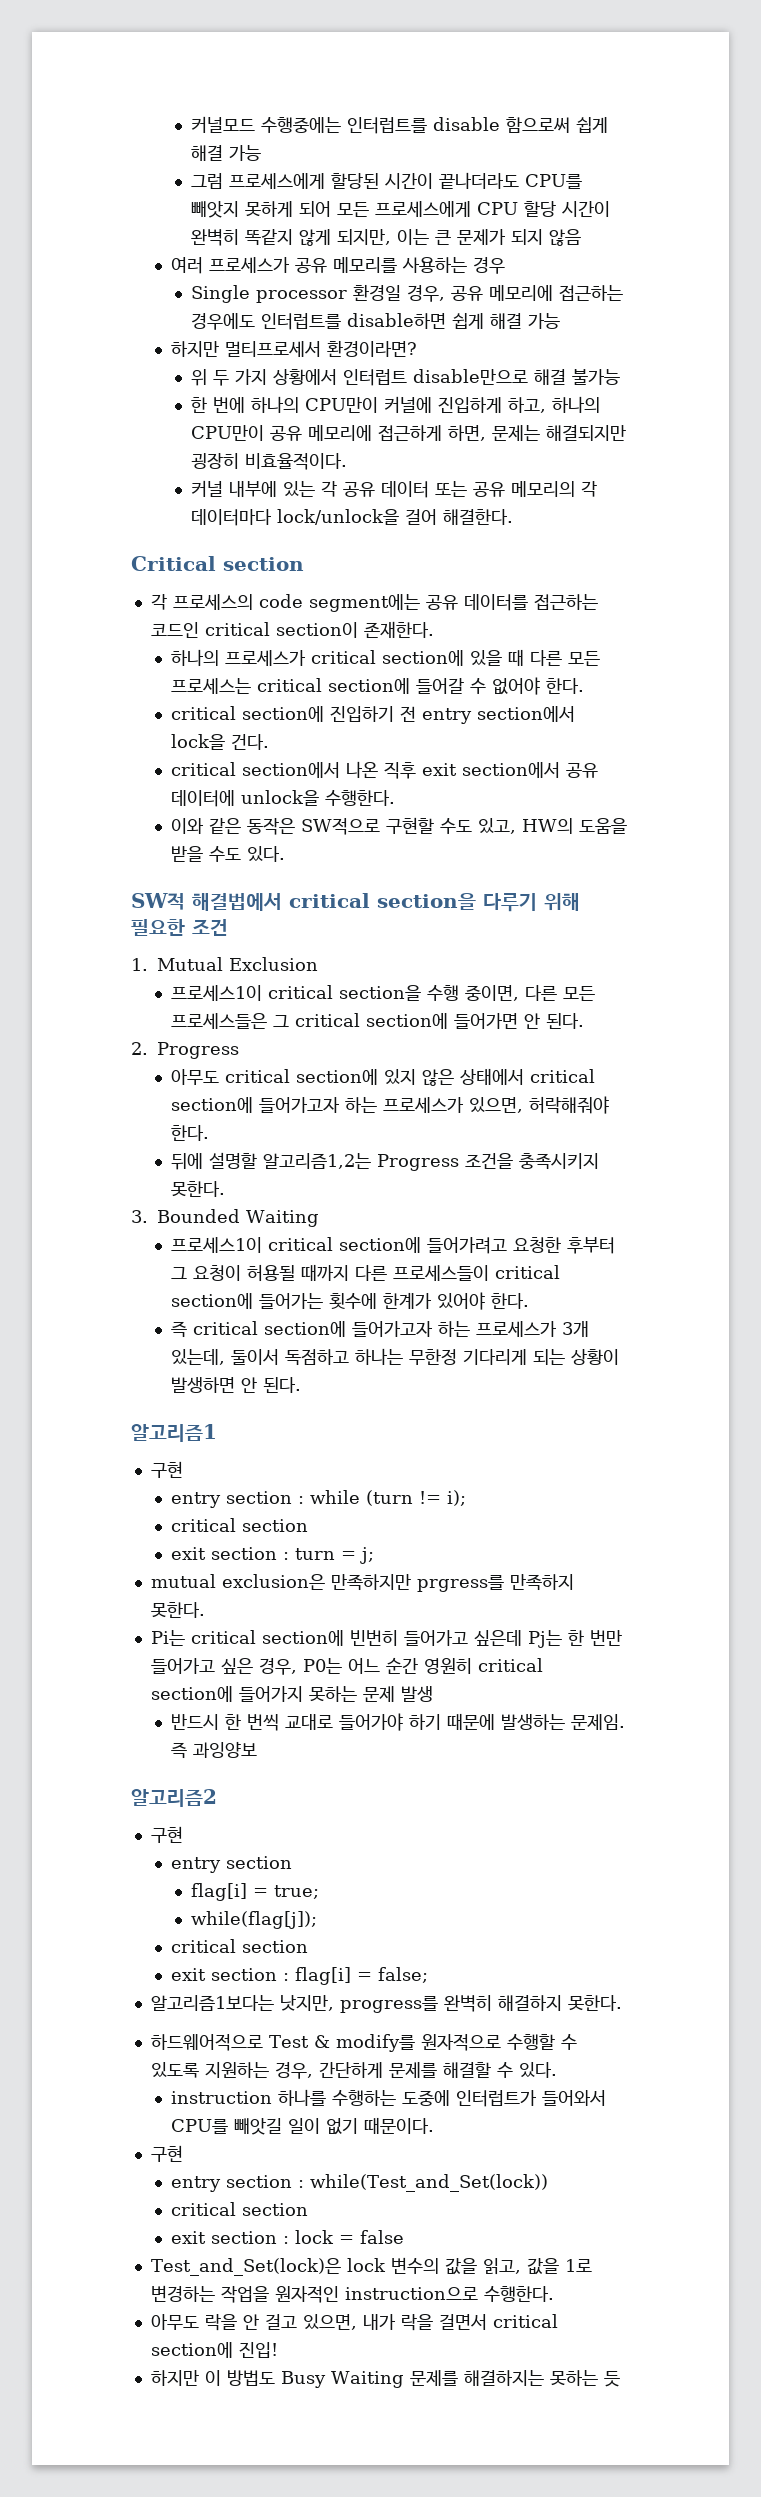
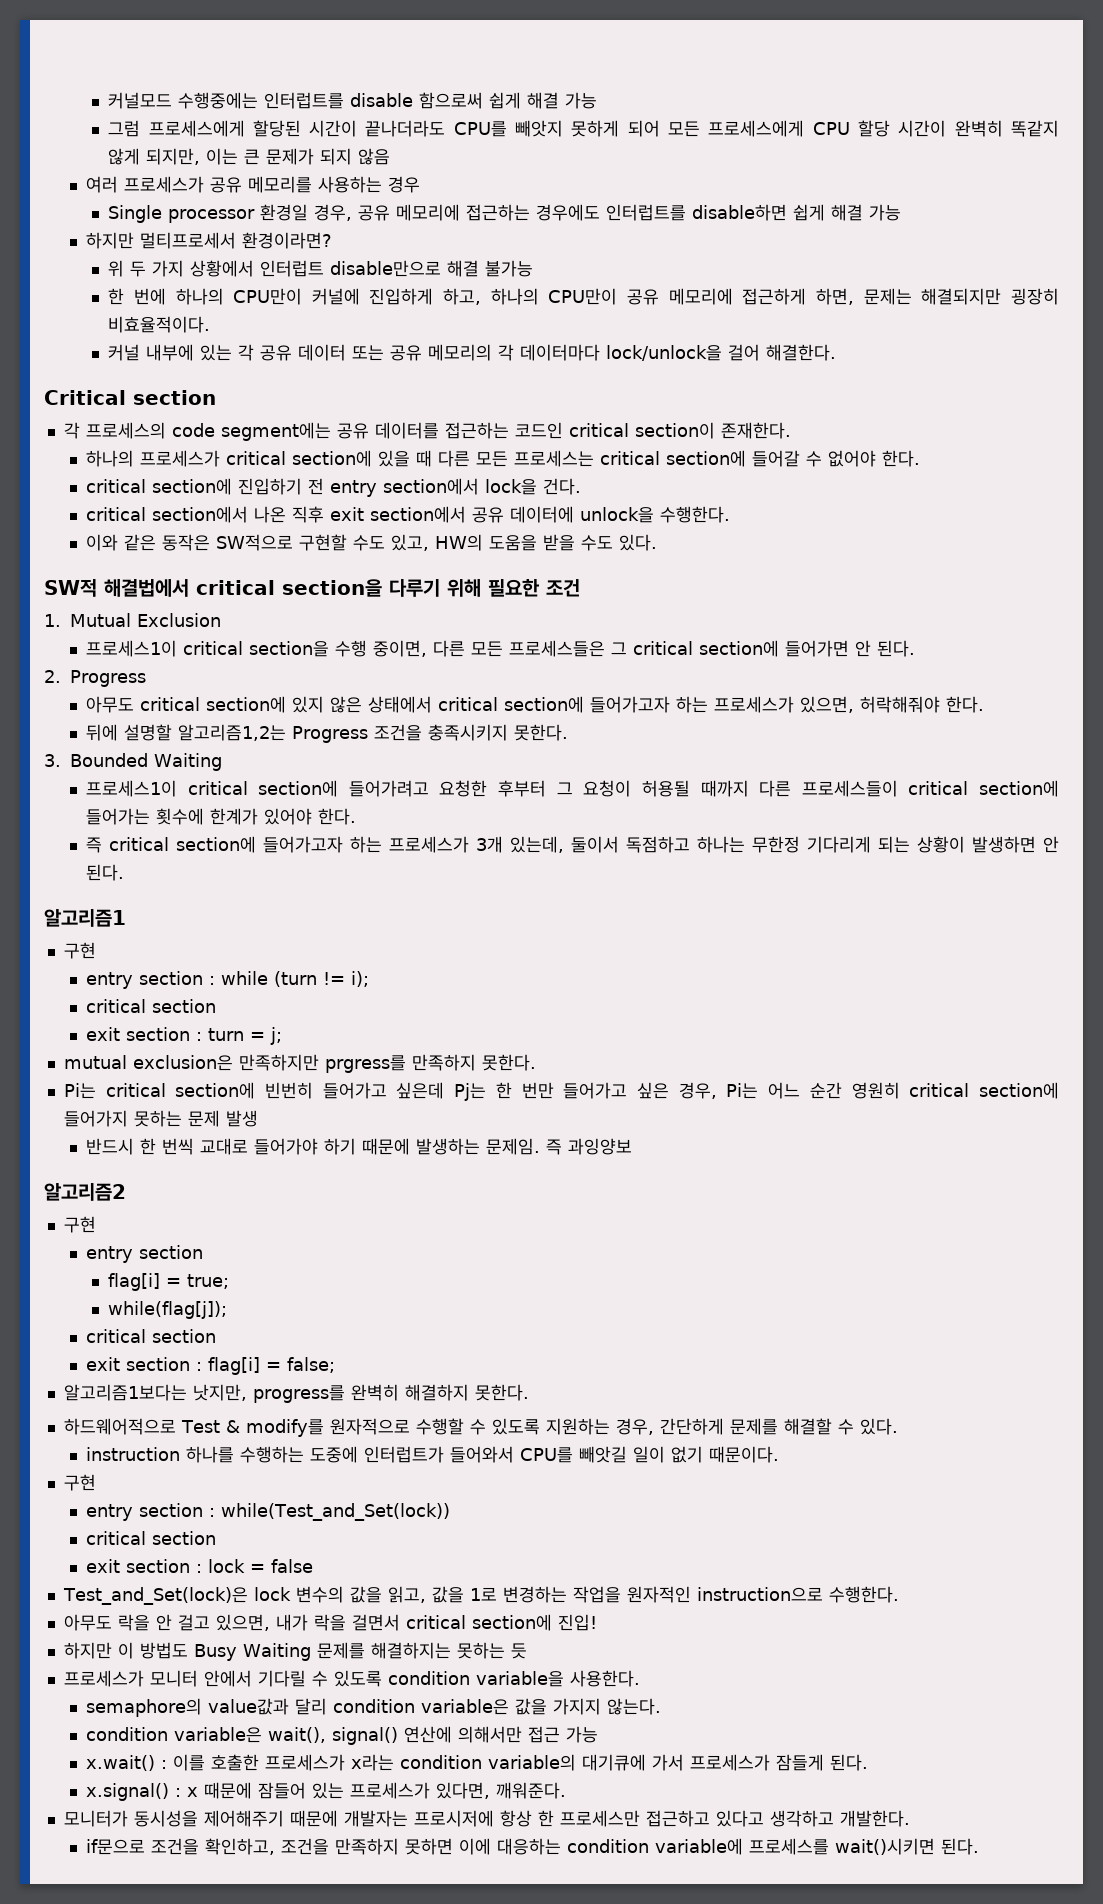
- Pi는 critical section에 빈번히 들어가고 싶은데 Pj는 한 번만 들어가고 싶은 경우, P0는 어느 순간 영원히 critical section에 들어가지 못하는 문제 발생
+ Pi는 critical section에 빈번히 들어가고 싶은데 Pj는 한 번만 들어가고 싶은 경우, Pi는 어느 순간 영원히 critical section에 들어가지 못하는 문제 발생
+ 프로세스가 모니터 안에서 기다릴 수 있도록 condition variable을 사용한다.
+ semaphore의 value값과 달리 condition variable은 값을 가지지 않는다.
+ condition variable은 wait(), signal() 연산에 의해서만 접근 가능
+ x.wait() : 이를 호출한 프로세스가 x라는 condition variable의 대기큐에 가서 프로세스가 잠들게 된다.
+ x.signal() : x 때문에 잠들어 있는 프로세스가 있다면, 깨워준다.
+ 모니터가 동시성을 제어해주기 때문에 개발자는 프로시저에 항상 한 프로세스만 접근하고 있다고 생각하고 개발한다.
+ if문으로 조건을 확인하고, 조건을 만족하지 못하면 이에 대응하는 condition variable에 프로세스를 wait()시키면 된다.

